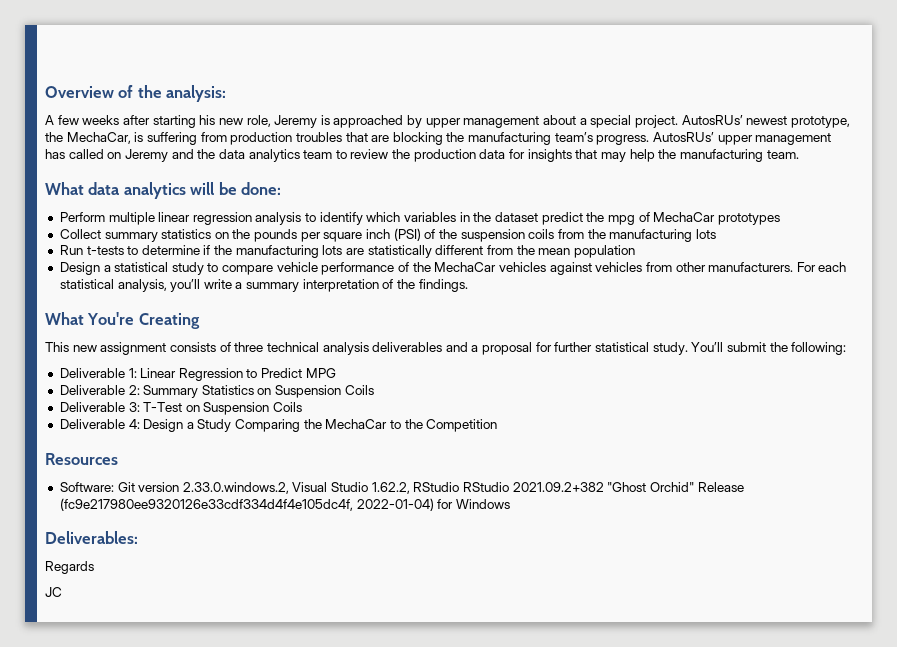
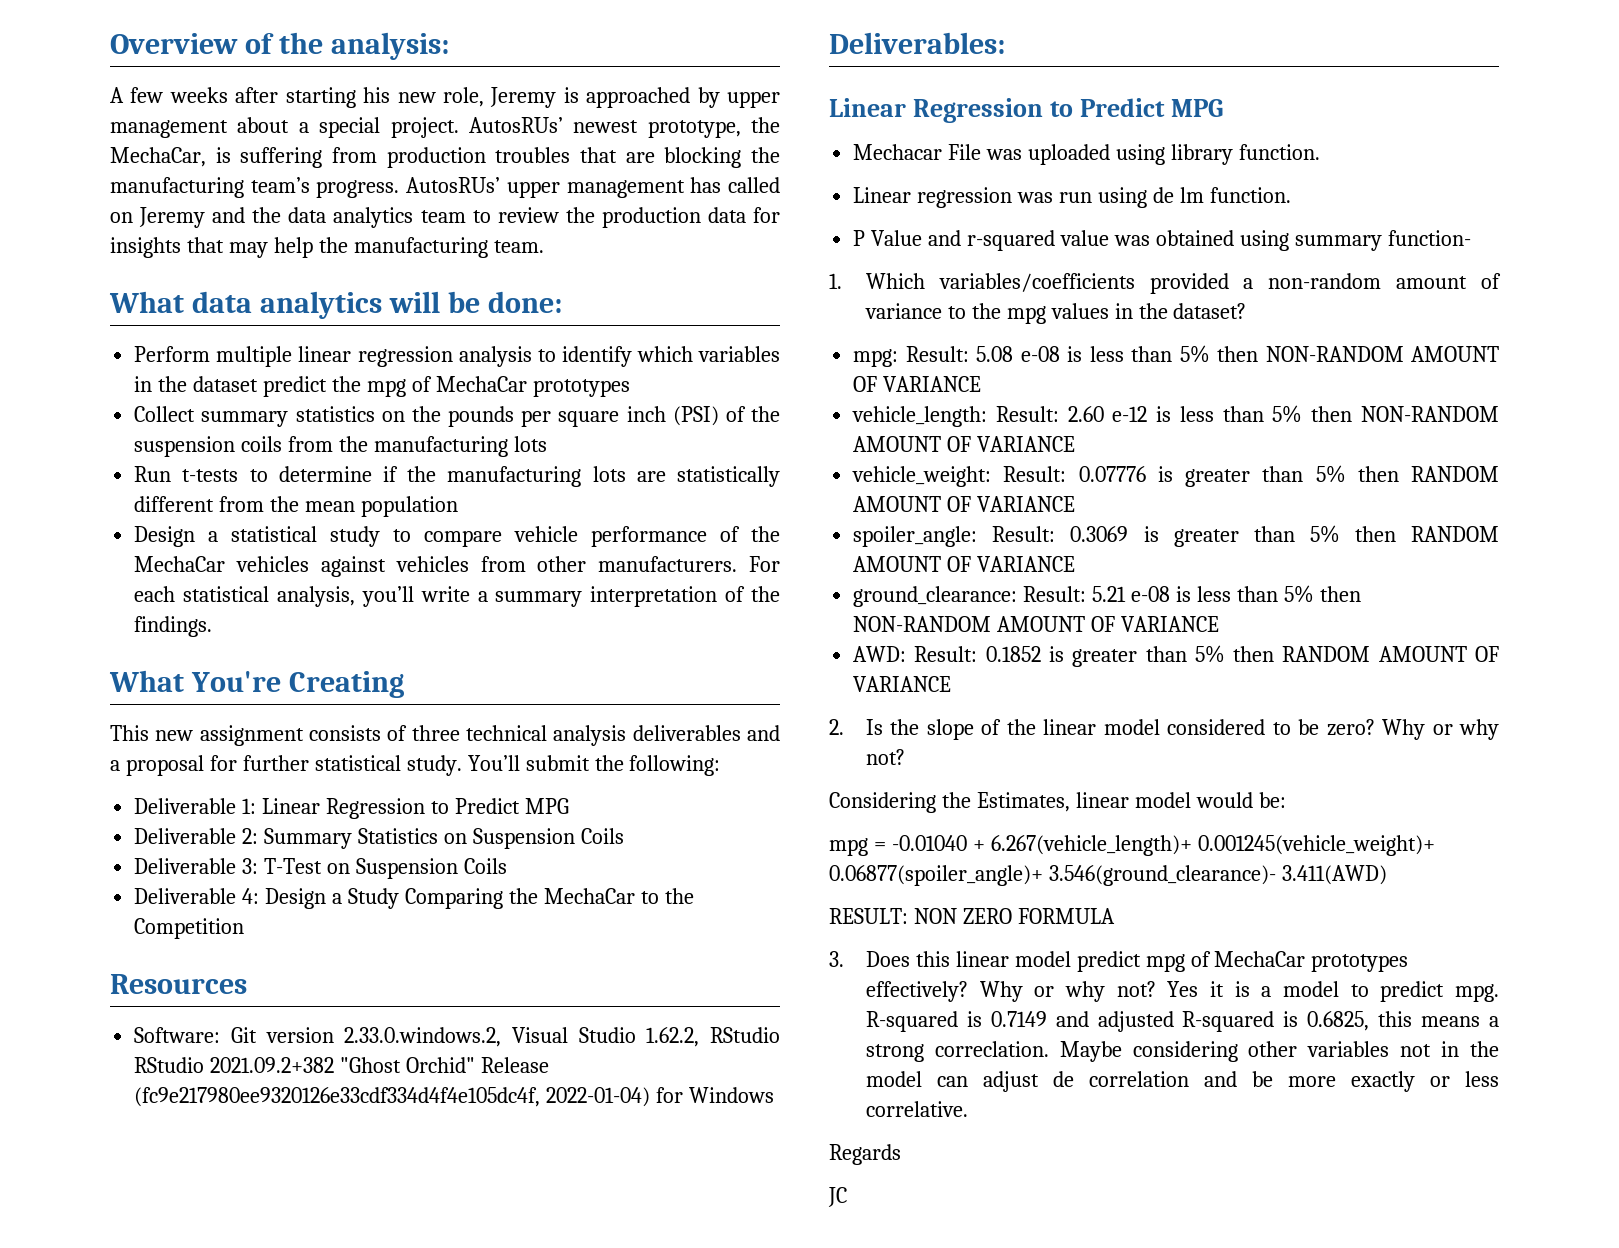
  Deliverables:
+ Linear Regression to Predict MPG
+ Mechacar File was uploaded using library function.
+ Linear regression was run using de lm function.
+ P Value and r-squared value was obtained using summary function-
+ 1. Which variables/coefficients provided a non-random amount of variance to the mpg values in the dataset?
+ mpg: Result: 5.08 e-08 is less than 5% then NON-RANDOM AMOUNT OF VARIANCE
+ vehicle_length: Result: 2.60 e-12 is less than 5% then NON-RANDOM AMOUNT OF VARIANCE
+ vehicle_weight: Result: 0.07776 is greater than 5% then RANDOM AMOUNT OF VARIANCE
+ spoiler_angle: Result: 0.3069 is greater than 5% then RANDOM AMOUNT OF VARIANCE
+ ground_clearance: Result: 5.21 e-08 is less than 5% then NON-RANDOM AMOUNT OF VARIANCE
+ AWD: Result: 0.1852 is greater than 5% then RANDOM AMOUNT OF VARIANCE
+ 2. Is the slope of the linear model considered to be zero? Why or why not?
+ Considering the Estimates, linear model would be:
+ mpg = -0.01040 + 6.267(vehicle_length)+ 0.001245(vehicle_weight)+ 0.06877(spoiler_angle)+ 3.546(ground_clearance)- 3.411(AWD)
+ RESULT: NON ZERO FORMULA
+ 3. Does this linear model predict mpg of MechaCar prototypes effectively? Why or why not? Yes it is a model to predict mpg. R-squared is 0.7149 and adjusted R-squared is 0.6825, this means a strong correclation. Maybe considering other variables not in the model can adjust de correlation and be more exactly or less correlative.

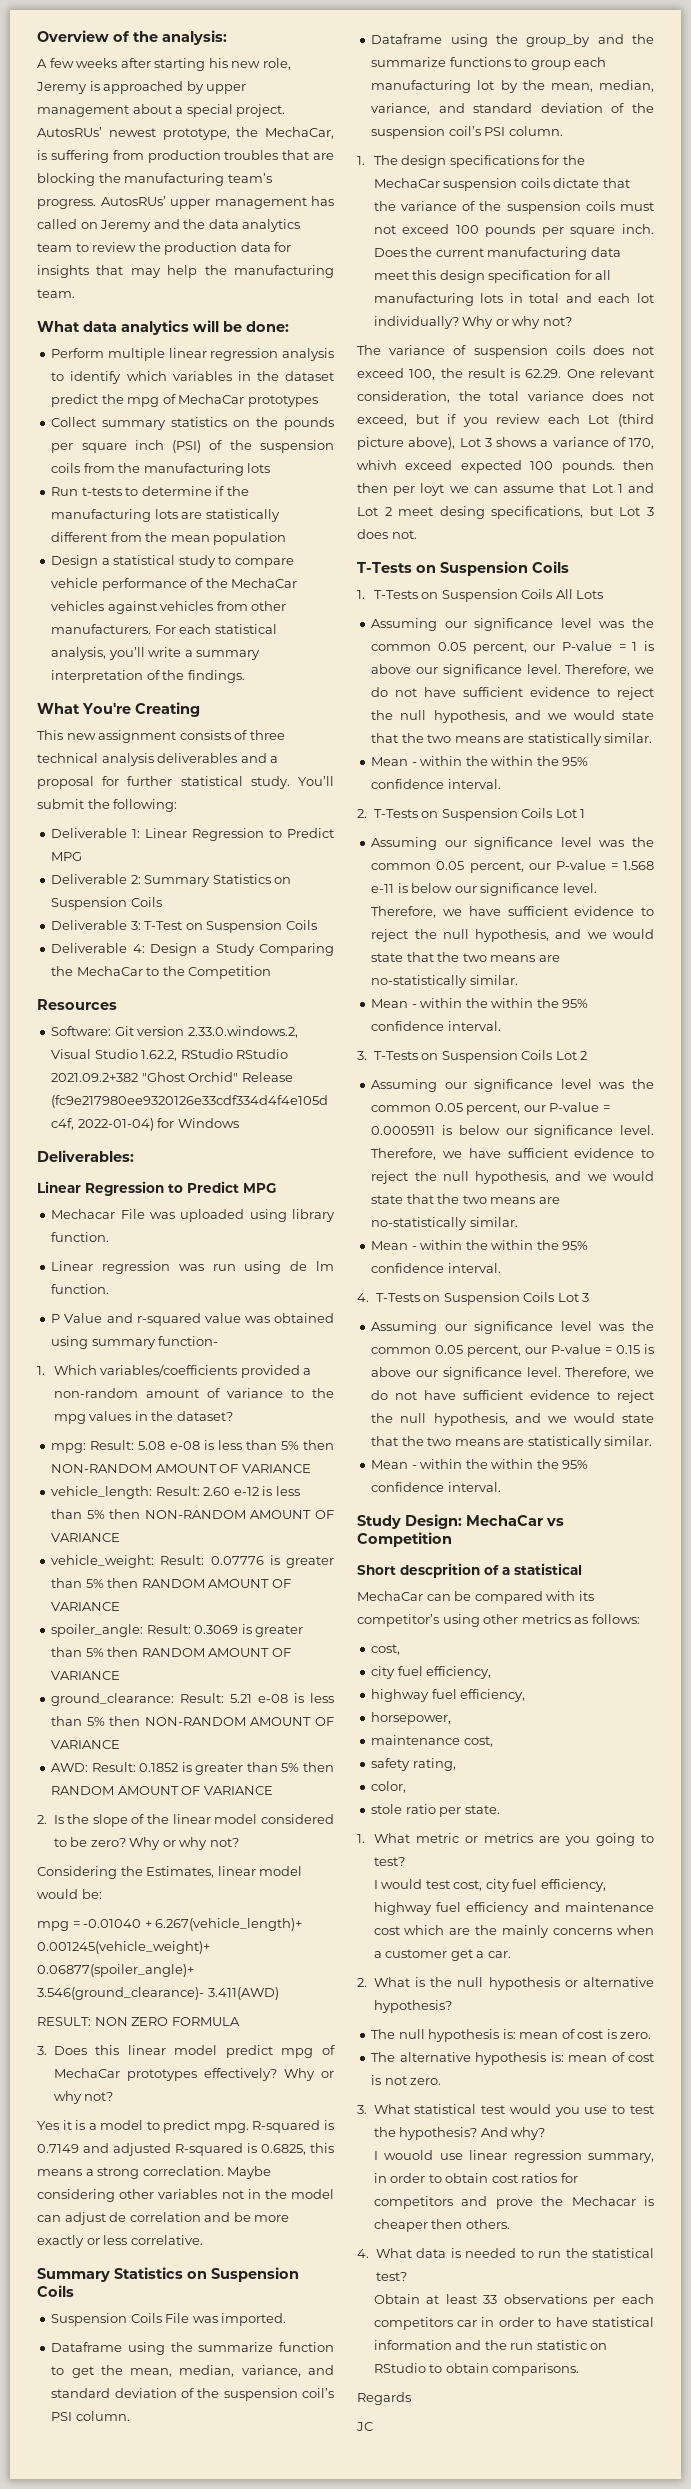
- 3. Does this linear model predict mpg of MechaCar prototypes effectively? Why or why not? Yes it is a model to predict mpg.
+ 3. Does this linear model predict mpg of MechaCar prototypes effectively? Why or why not?
+ Yes it is a model to predict mpg.
  Maybe considering other variables not in the model can adjust de correlation and be more exactly or less correlative.
+ Summary Statistics on Suspension Coils
+ Suspension Coils File was imported.
+ Dataframe using the summarize function to get the mean, median, variance, and standard deviation of the suspension coil’s PSI column.
+ Dataframe using the group_by and the summarize functions to group each manufacturing lot by the mean, median, variance, and standard deviation of the suspension coil’s PSI column.
+ 1. The design specifications for the MechaCar suspension coils dictate that the variance of the suspension coils must not exceed 100 pounds per square inch. Does the current manufacturing data meet this design specification for all manufacturing lots in total and each lot individually? Why or why not?
+ The variance of suspension coils does not exceed 100, the result is 62.29. One relevant consideration, the total variance does not exceed, but if you review each Lot (third picture above), Lot 3 shows a variance of 170, whivh exceed expected 100 pounds. then then per loyt we can assume that Lot 1 and Lot 2 meet desing specifications, but Lot 3 does not.
+ T-Tests on Suspension Coils
+ 1. T-Tests on Suspension Coils All Lots
+ Assuming our significance level was the common 0.05 percent, our P-value = 1 is above our significance level. Therefore, we do not have sufficient evidence to reject the null hypothesis, and we would state that the two means are statistically similar.
+ Mean - within the within the 95% confidence interval.
+ 2. T-Tests on Suspension Coils Lot 1
+ Assuming our significance level was the common 0.05 percent, our P-value = 1.568 e-11 is below our significance level. Therefore, we have sufficient evidence to reject the null hypothesis, and we would state that the two means are no-statistically similar.
+ Mean - within the within the 95% confidence interval.
+ 3. T-Tests on Suspension Coils Lot 2
+ Assuming our significance level was the common 0.05 percent, our P-value = 0.0005911 is below our significance level. Therefore, we have sufficient evidence to reject the null hypothesis, and we would state that the two means are no-statistically similar.
+ Mean - within the within the 95% confidence interval.
+ 4. T-Tests on Suspension Coils Lot 3
+ Assuming our significance level was the common 0.05 percent, our P-value = 0.15 is above our significance level. Therefore, we do not have sufficient evidence to reject the null hypothesis, and we would state that the two means are statistically similar.
+ Mean - within the within the 95% confidence interval.
+ Study Design: MechaCar vs Competition
+ Short descprition of a statistical
+ MechaCar can be compared with its competitor’s using other metrics as follows:
+ cost,
+ city fuel efficiency,
+ highway fuel efficiency,
+ horsepower,
+ maintenance cost,
+ safety rating,
+ color,
+ stole ratio per state.
+ 1. What metric or metrics are you going to test?
+ I would test cost, city fuel efficiency, highway fuel efficiency and maintenance cost which are the mainly concerns when a customer get a car.
+ 2. What is the null hypothesis or alternative hypothesis?
+ The null hypothesis is: mean of cost is zero.
+ The alternative hypothesis is: mean of cost is not zero.
+ 3. What statistical test would you use to test the hypothesis? And why?
+ I wouold use linear regression summary, in order to obtain cost ratios for competitors and prove the Mechacar is cheaper then others.
+ 4. What data is needed to run the statistical test?
+ Obtain at least 33 observations per each competitors car in order to have statistical information and the run statistic on RStudio to obtain comparisons.

